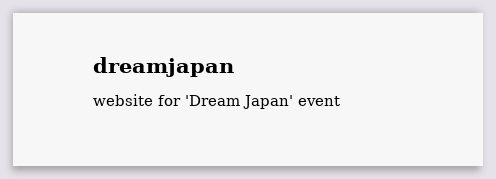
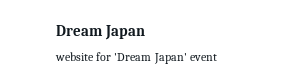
- dreamjapan
+ Dream Japan

